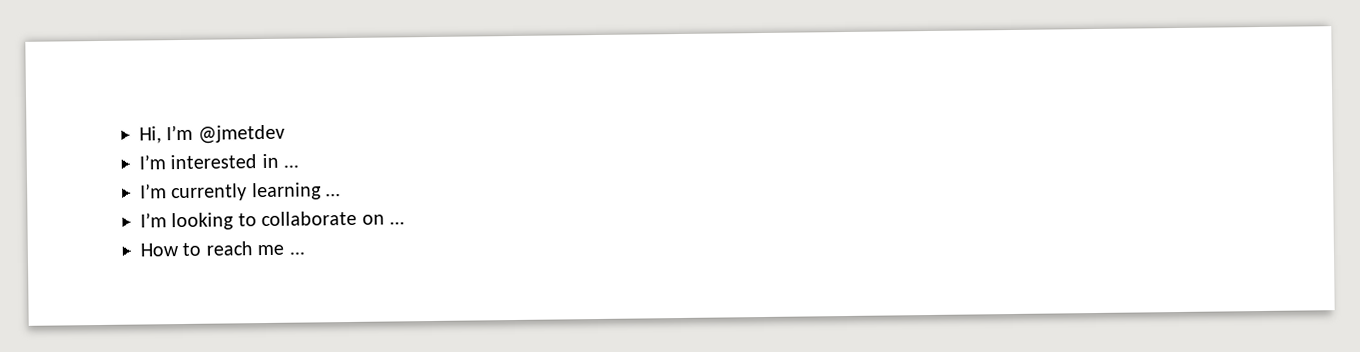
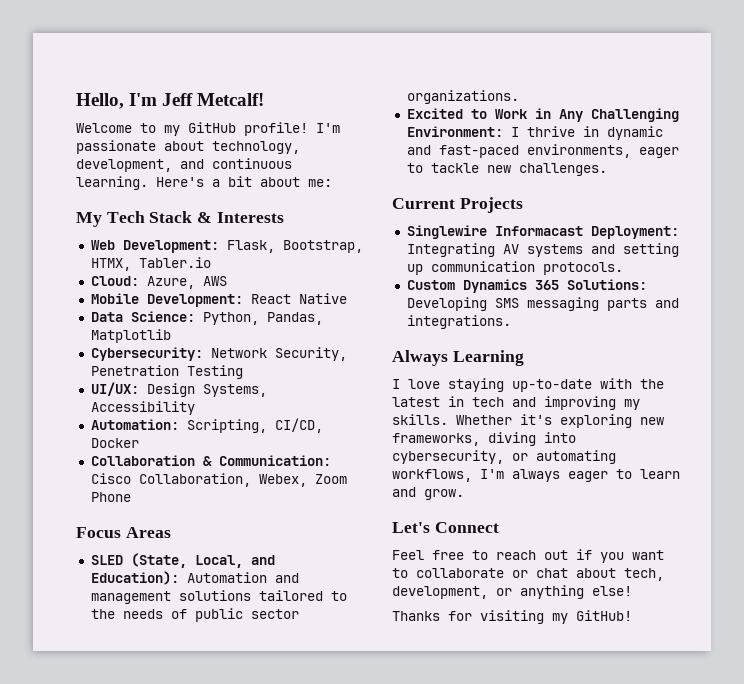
- Hi, I’m @jmetdev
- I’m interested in ...
- I’m currently learning ...
- I’m looking to collaborate on ...
- How to reach me ...
+ Hello, I'm Jeff Metcalf!
+ Welcome to my GitHub profile! I'm passionate about technology, development, and continuous learning. Here's a bit about me:
+ My Tech Stack & Interests
+ Web Development: Flask, Bootstrap, HTMX, Tabler.io
+ Cloud: Azure, AWS
+ Mobile Development: React Native
+ Data Science: Python, Pandas, Matplotlib
+ Cybersecurity: Network Security, Penetration Testing
+ UI/UX: Design Systems, Accessibility
+ Automation: Scripting, CI/CD, Docker
+ Collaboration & Communication: Cisco Collaboration, Webex, Zoom Phone
+ Focus Areas
+ SLED (State, Local, and Education): Automation and management solutions tailored to the needs of public sector organizations.
+ Excited to Work in Any Challenging Environment: I thrive in dynamic and fast-paced environments, eager to tackle new challenges.
+ Current Projects
+ Singlewire Informacast Deployment: Integrating AV systems and setting up communication protocols.
+ Custom Dynamics 365 Solutions: Developing SMS messaging parts and integrations.
+ Always Learning
+ I love staying up-to-date with the latest in tech and improving my skills. Whether it's exploring new frameworks, diving into cybersecurity, or automating workflows, I'm always eager to learn and grow.
+ Let's Connect
+ Feel free to reach out if you want to collaborate or chat about tech, development, or anything else!
+ Thanks for visiting my GitHub!

